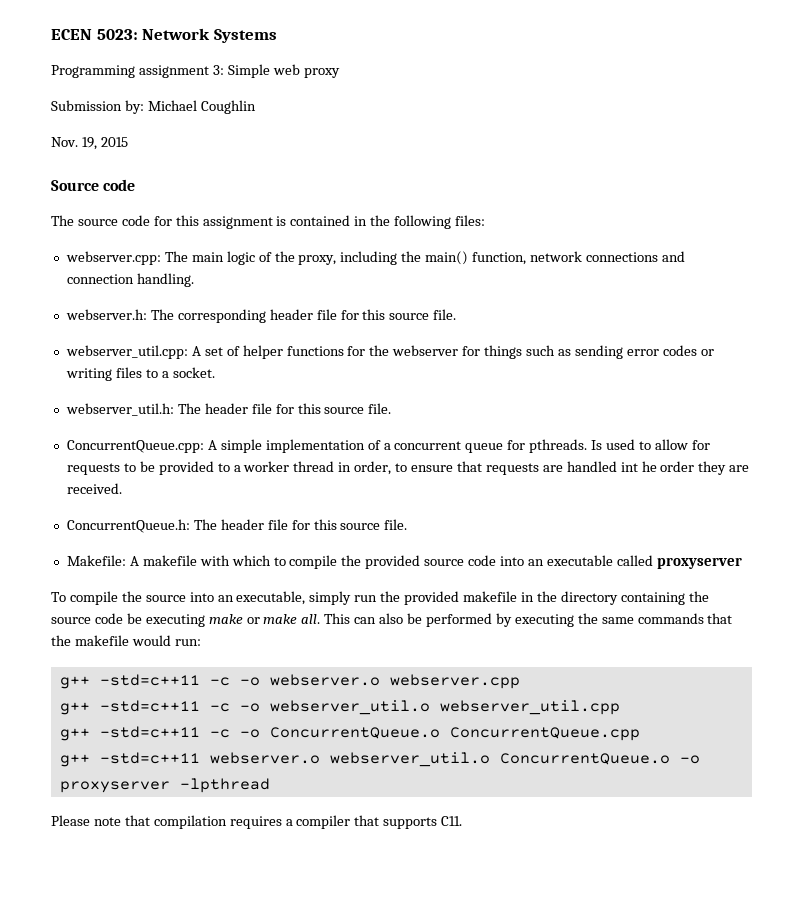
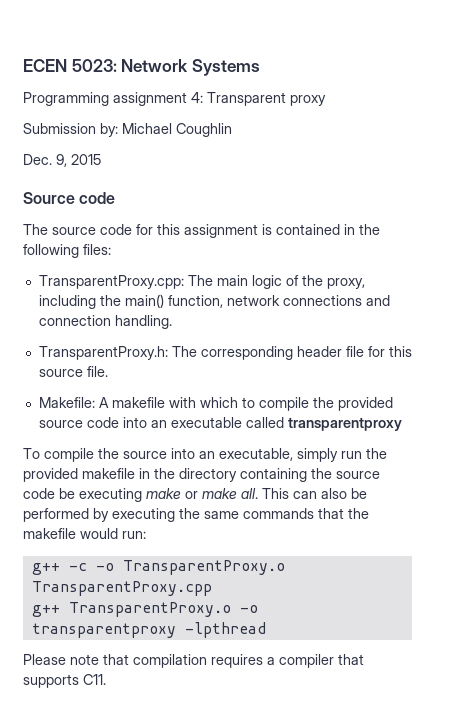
- Programming assignment 3: Simple web proxy
+ Programming assignment 4: Transparent proxy
- Nov. 19, 2015
+ Dec. 9, 2015
- webserver.cpp: The main logic of the proxy, including the main() function, network connections and connection handling.
+ TransparentProxy.cpp: The main logic of the proxy, including the main() function, network connections and connection handling.
- webserver.h: The corresponding header file for this source file.
+ TransparentProxy.h: The corresponding header file for this source file.
- webserver_util.cpp: A set of helper functions for the webserver for things such as sending error codes or writing files to a socket.
- webserver_util.h: The header file for this source file.
- ConcurrentQueue.cpp: A simple implementation of a concurrent queue for pthreads. Is used to allow for requests to be provided to a worker thread in order, to ensure that requests are handled int he order they are received.
- ConcurrentQueue.h: The header file for this source file.
- Makefile: A makefile with which to compile the provided source code into an executable called proxyserver
+ Makefile: A makefile with which to compile the provided source code into an executable called transparentproxy
- g++ -std=c++11 -c -o webserver.o webserver.cpp
- g++ -std=c++11 -c -o webserver_util.o webserver_util.cpp
- g++ -std=c++11 -c -o ConcurrentQueue.o ConcurrentQueue.cpp
- g++ -std=c++11 webserver.o webserver_util.o ConcurrentQueue.o -o proxyserver -lpthread
+ g++ -c -o TransparentProxy.o TransparentProxy.cpp
+ g++ TransparentProxy.o -o transparentproxy -lpthread

